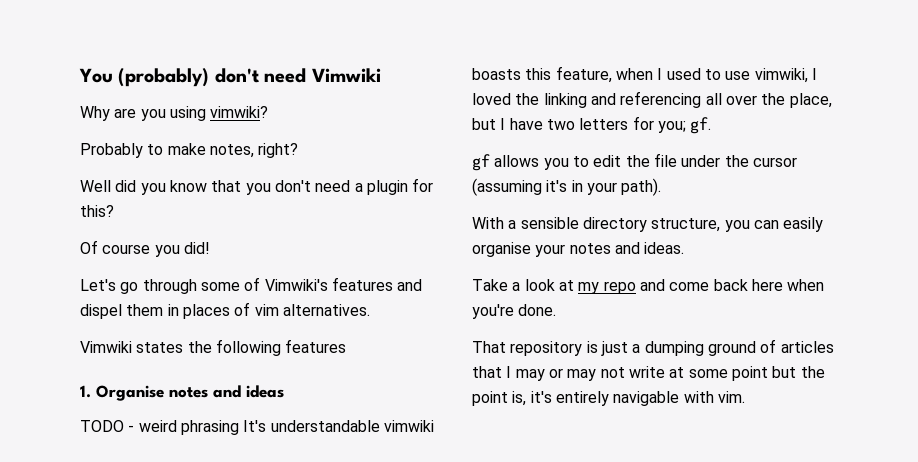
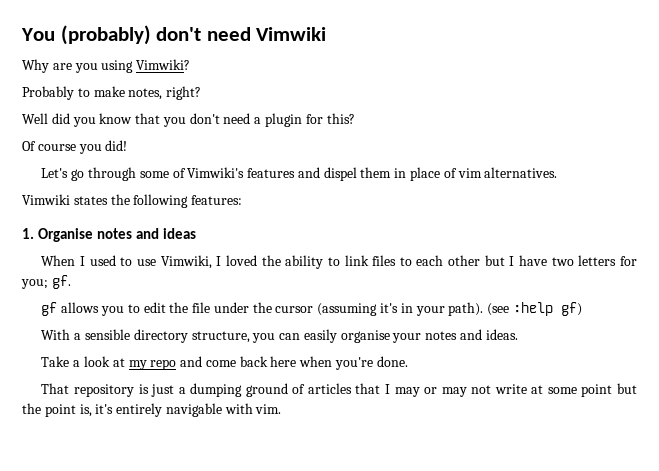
- Why are you using vimwiki?
+ Why are you using Vimwiki?
- Let's go through some of Vimwiki's features and dispel them in places of vim alternatives.
+ Let's go through some of Vimwiki's features and dispel them in place of vim alternatives.
- Vimwiki states the following features
+ Vimwiki states the following features:
- TODO - weird phrasing It's understandable vimwiki boasts this feature, when I used to use vimwiki, I loved the linking and referencing all over the place, but I have two letters for you; gf.
+ When I used to use Vimwiki, I loved the ability to link files to each other but I have two letters for you; gf.
+ (see :help gf)

